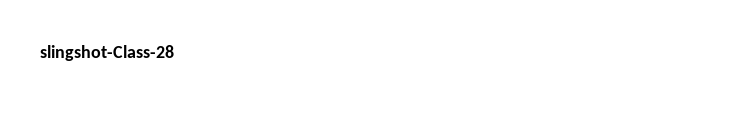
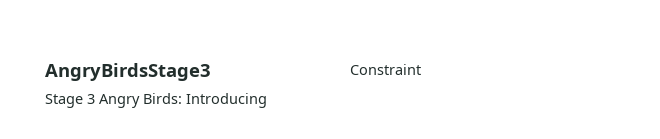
- slingshot-Class-28
+ AngryBirdsStage3
+ Stage 3 Angry Birds: Introducing Constraint

